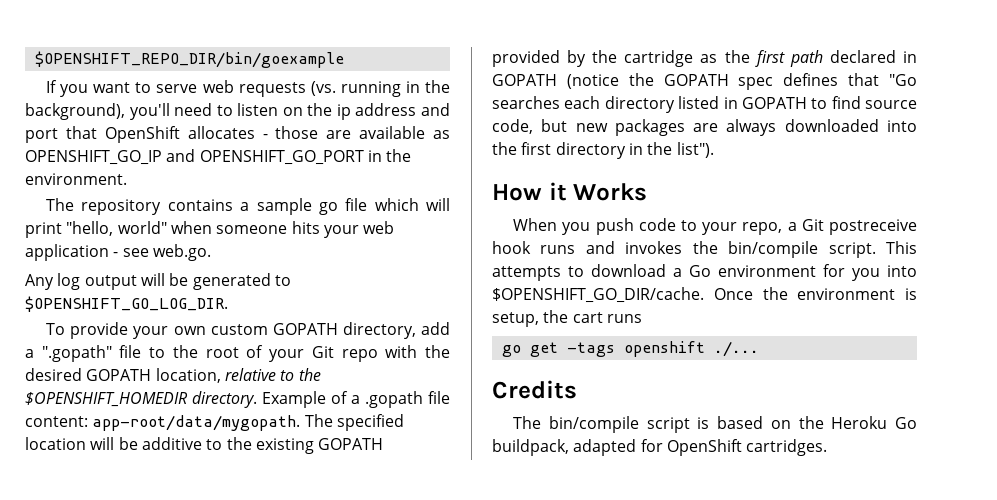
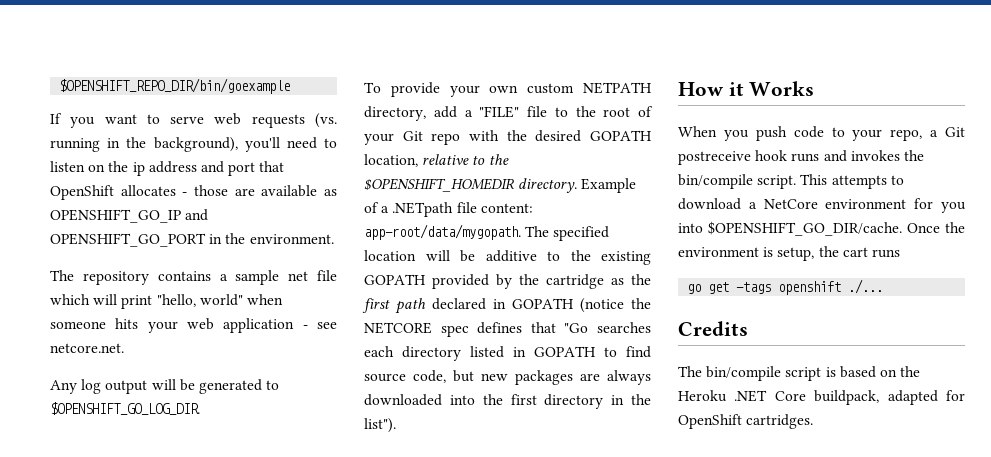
- The repository contains a sample go file which will print "hello, world" when someone hits your web application - see web.go.
+ The repository contains a sample net file which will print "hello, world" when someone hits your web application - see netcore.net.
- To provide your own custom GOPATH directory, add a ".gopath" file to the root of your Git repo with the desired GOPATH location, relative to the $OPENSHIFT_HOMEDIR directory.
+ To provide your own custom NETPATH directory, add a "FILE" file to the root of your Git repo with the desired GOPATH location, relative to the $OPENSHIFT_HOMEDIR directory.
- Example of a .gopath file content: app-root/data/mygopath.
+ Example of a .NETpath file content: app-root/data/mygopath.
- The specified location will be additive to the existing GOPATH provided by the cartridge as the first path declared in GOPATH (notice the GOPATH spec defines that "Go searches each directory listed in GOPATH to find source code, but new packages are always downloaded into the first directory in the list").
+ The specified location will be additive to the existing GOPATH provided by the cartridge as the first path declared in GOPATH (notice the NETCORE spec defines that "Go searches each directory listed in GOPATH to find source code, but new packages are always downloaded into the first directory in the list").
- This attempts to download a Go environment for you into $OPENSHIFT_GO_DIR/cache.
+ This attempts to download a NetCore environment for you into $OPENSHIFT_GO_DIR/cache.
- The bin/compile script is based on the Heroku Go buildpack, adapted for OpenShift cartridges.
+ The bin/compile script is based on the Heroku .NET Core buildpack, adapted for OpenShift cartridges.

